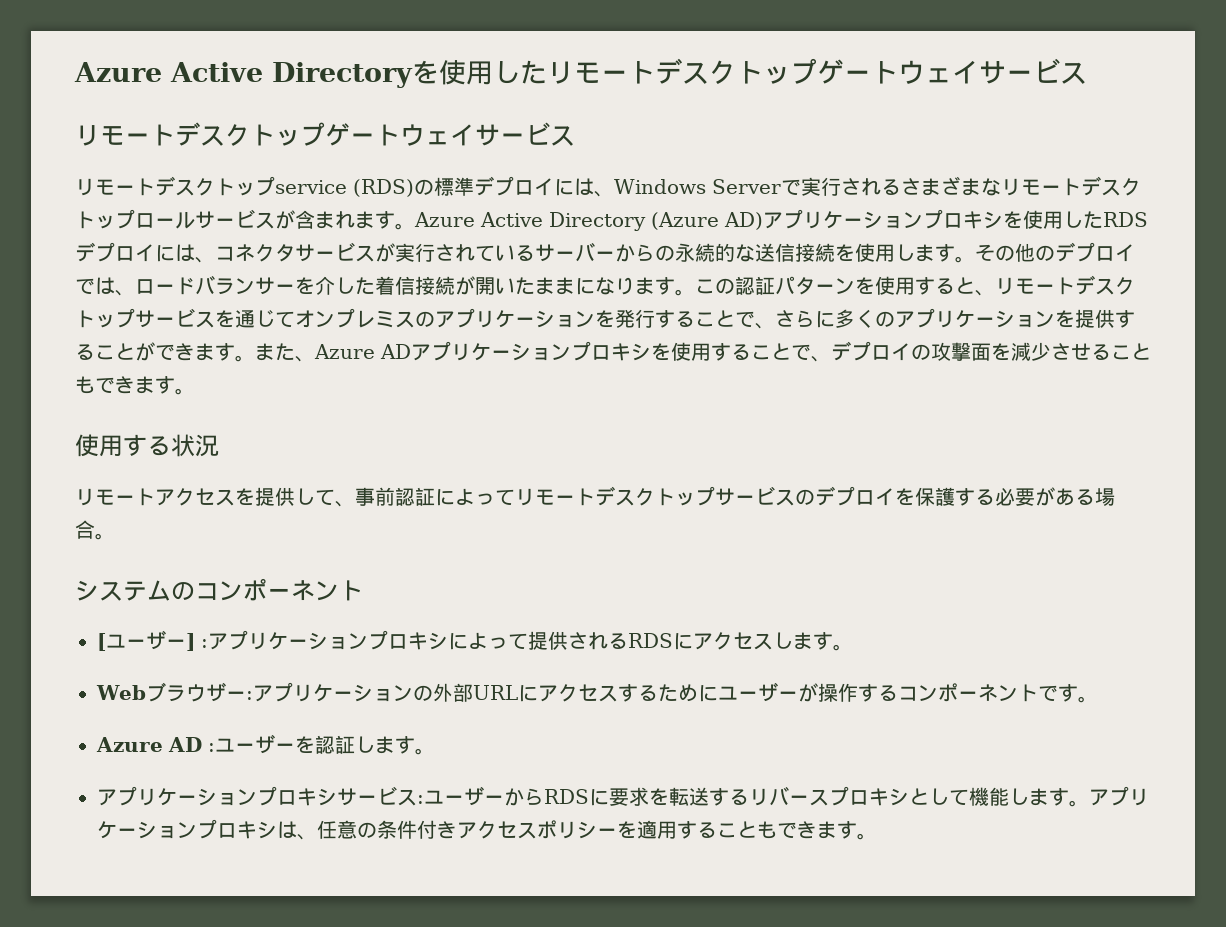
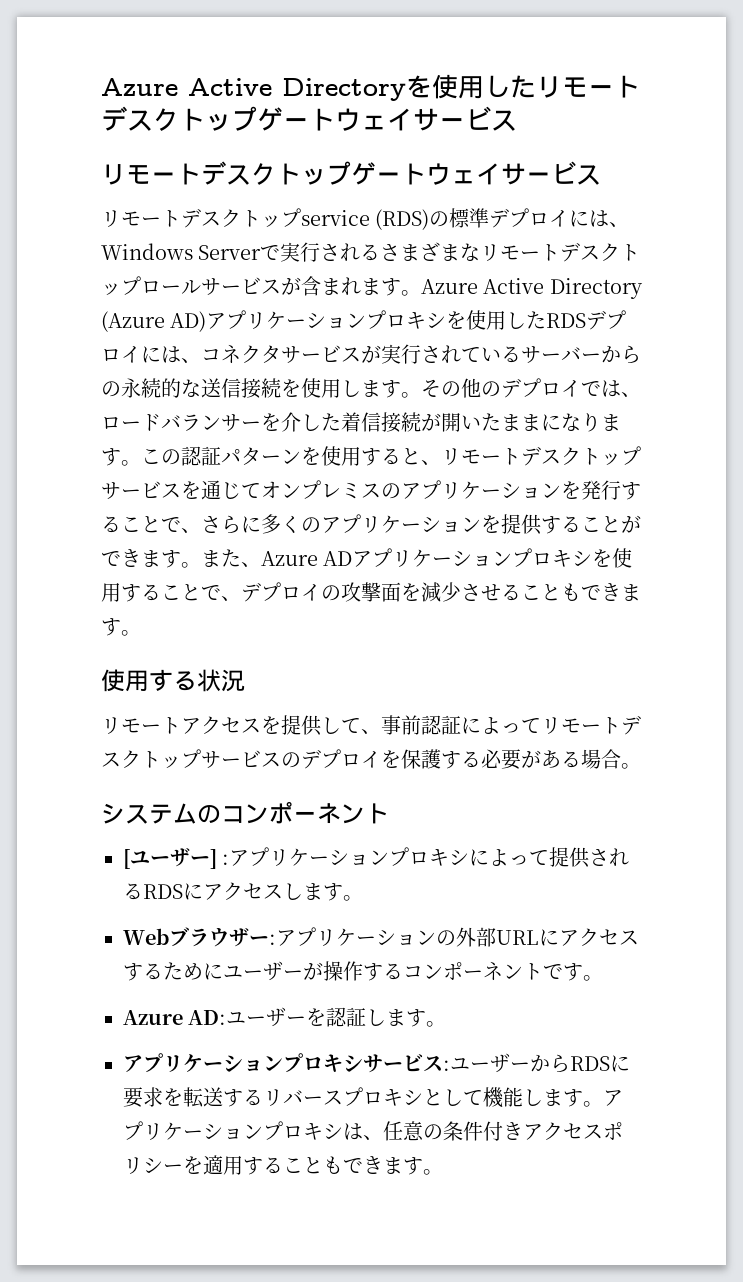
- Azure AD :ユーザーを認証します。
+ Azure AD:ユーザーを認証します。

